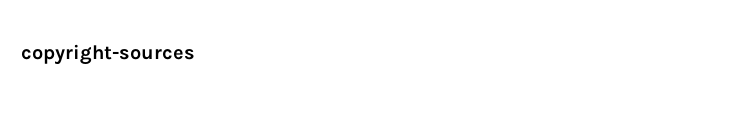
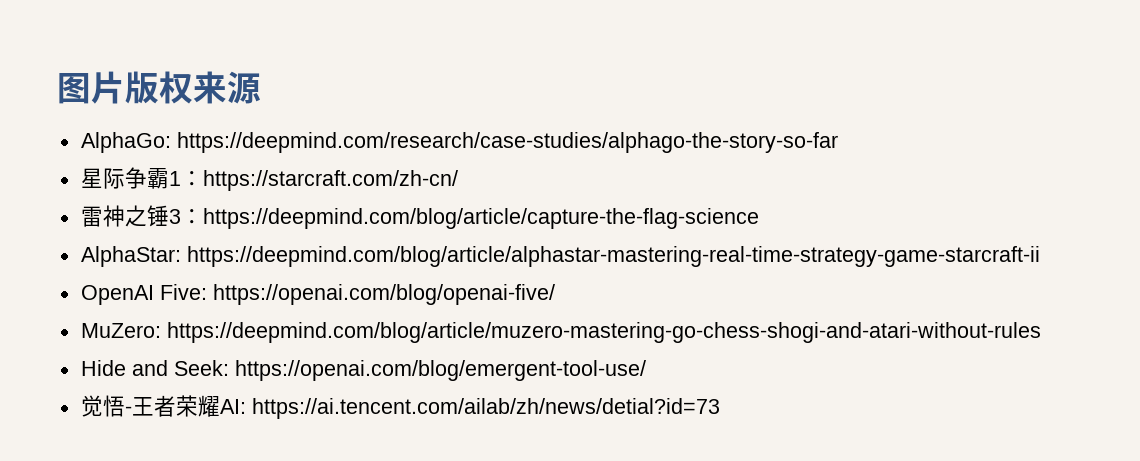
- copyright-sources
+ 图片版权来源
+ AlphaGo: https://deepmind.com/research/case-studies/alphago-the-story-so-far
+ 星际争霸1：https://starcraft.com/zh-cn/
+ 雷神之锤3：https://deepmind.com/blog/article/capture-the-flag-science
+ AlphaStar: https://deepmind.com/blog/article/alphastar-mastering-real-time-strategy-game-starcraft-ii
+ OpenAI Five: https://openai.com/blog/openai-five/
+ MuZero: https://deepmind.com/blog/article/muzero-mastering-go-chess-shogi-and-atari-without-rules
+ Hide and Seek: https://openai.com/blog/emergent-tool-use/
+ 觉悟-王者荣耀AI: https://ai.tencent.com/ailab/zh/news/detial?id=73

